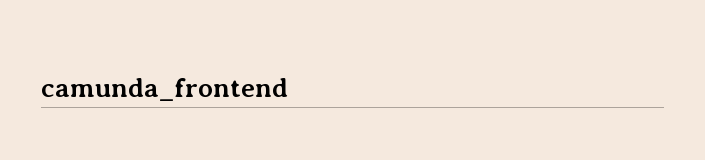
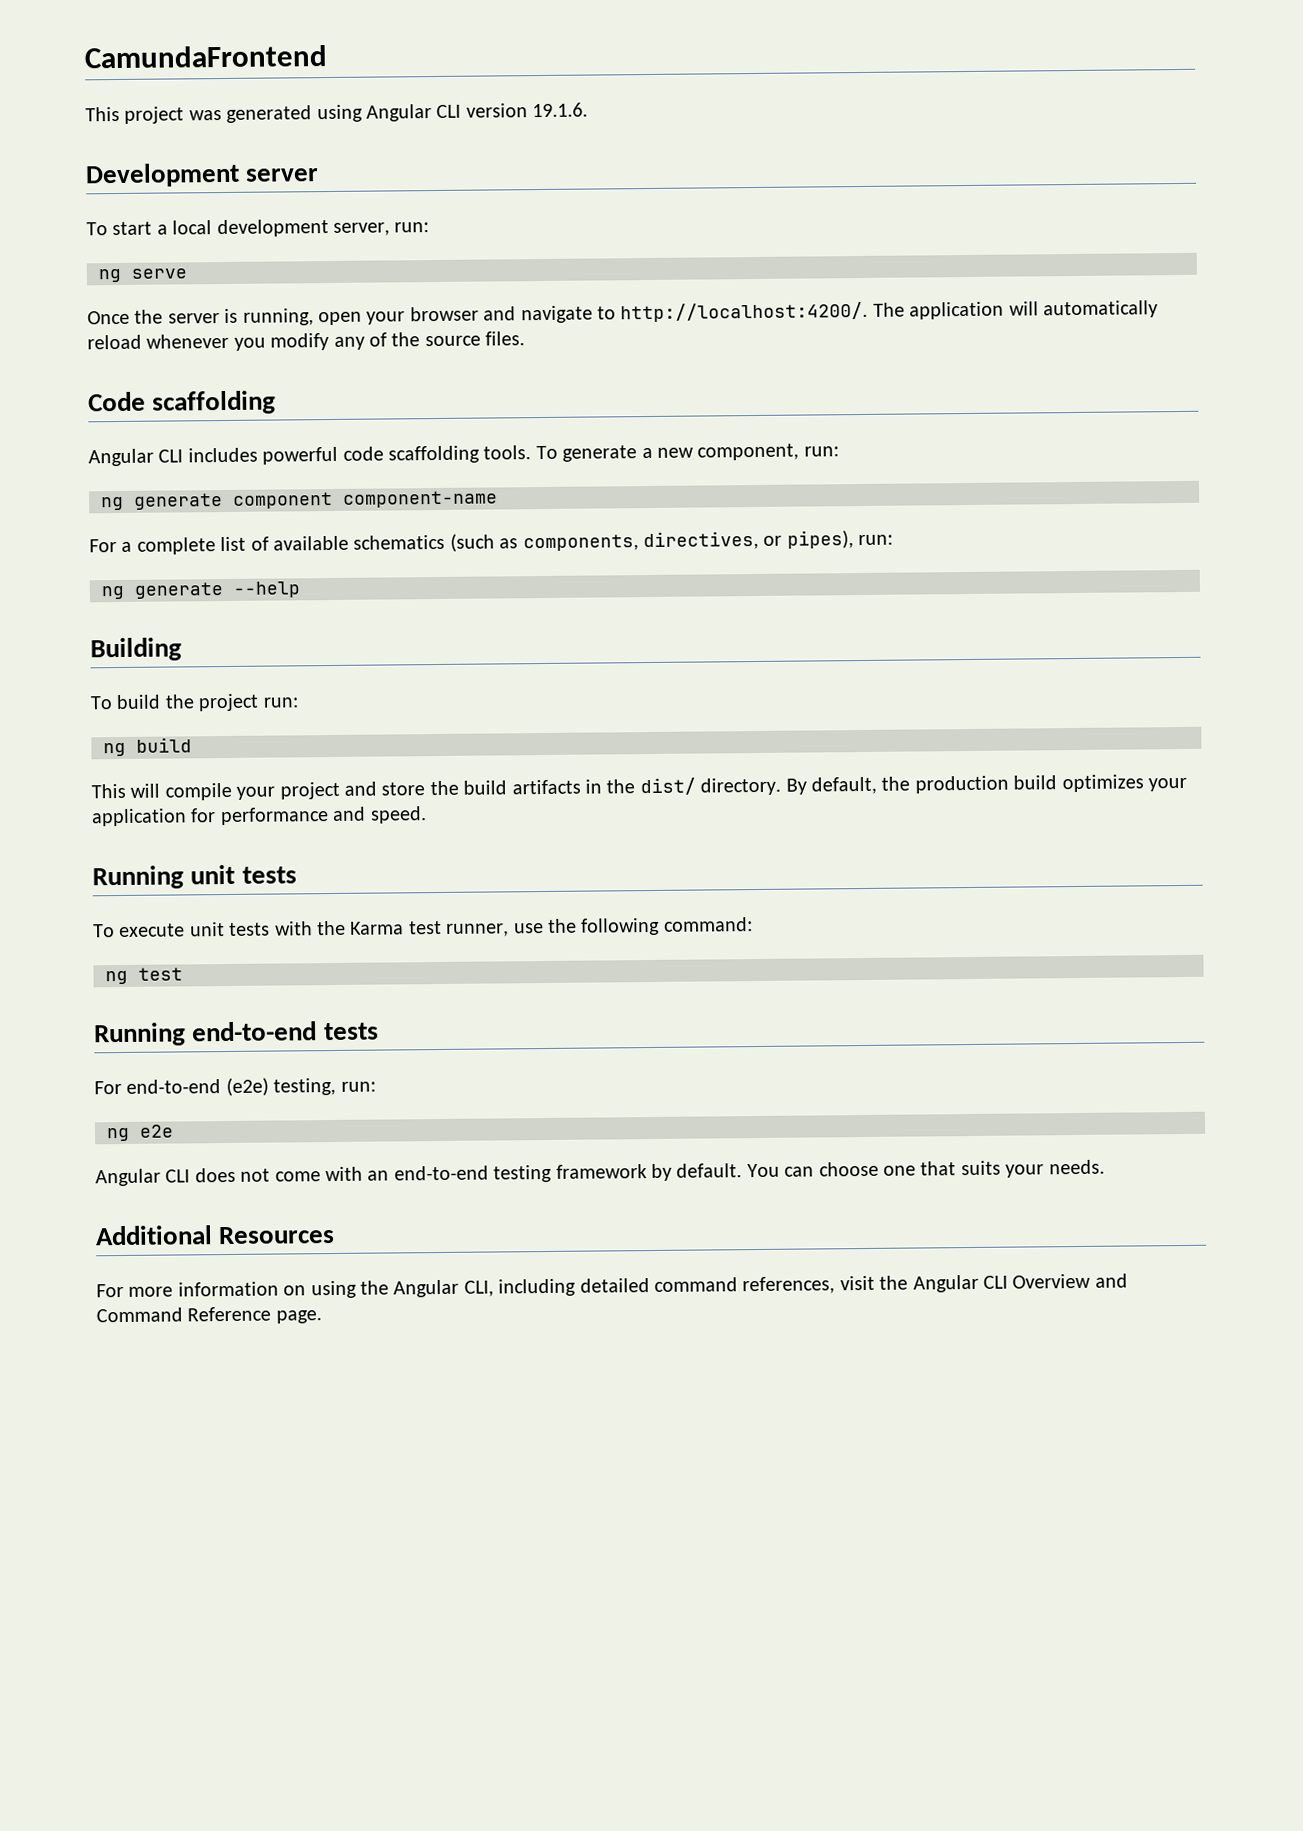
- camunda_frontend
+ CamundaFrontend
+ This project was generated using Angular CLI version 19.1.6.
+ Development server
+ To start a local development server, run:
+ ng serve
+ Once the server is running, open your browser and navigate to http://localhost:4200/. The application will automatically reload whenever you modify any of the source files.
+ Code scaffolding
+ Angular CLI includes powerful code scaffolding tools. To generate a new component, run:
+ ng generate component component-name
+ For a complete list of available schematics (such as components, directives, or pipes), run:
+ ng generate --help
+ Building
+ To build the project run:
+ ng build
+ This will compile your project and store the build artifacts in the dist/ directory. By default, the production build optimizes your application for performance and speed.
+ Running unit tests
+ To execute unit tests with the Karma test runner, use the following command:
+ ng test
+ Running end-to-end tests
+ For end-to-end (e2e) testing, run:
+ ng e2e
+ Angular CLI does not come with an end-to-end testing framework by default. You can choose one that suits your needs.
+ Additional Resources
+ For more information on using the Angular CLI, including detailed command references, visit the Angular CLI Overview and Command Reference page.

